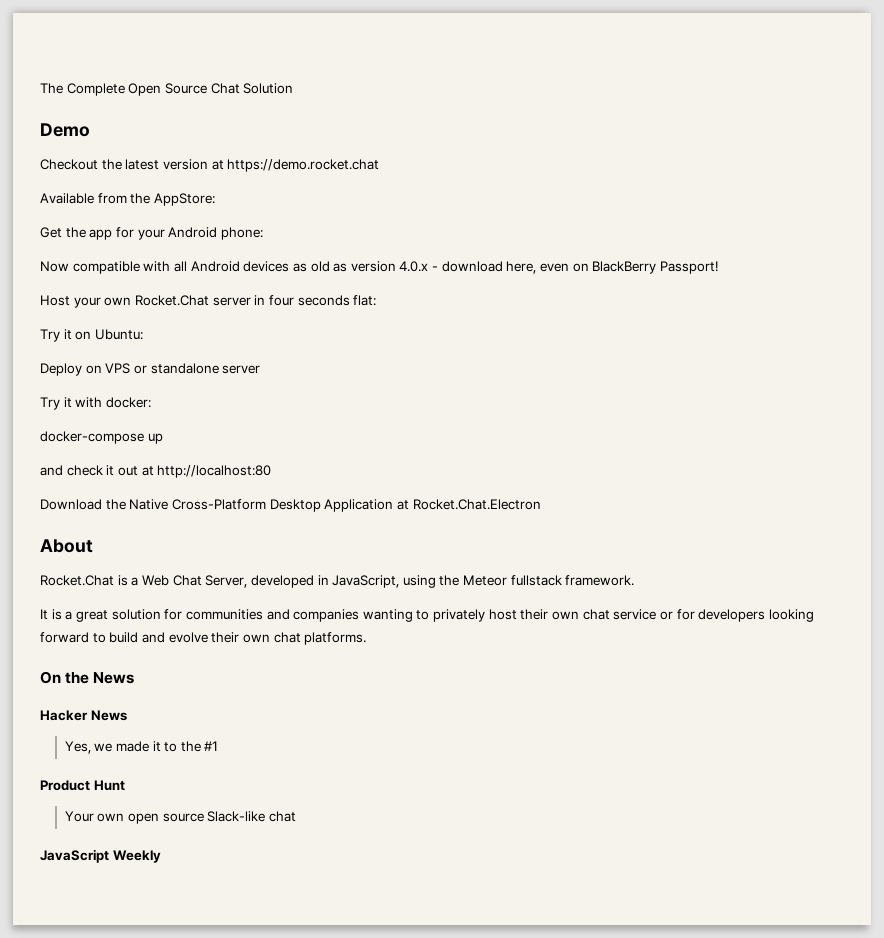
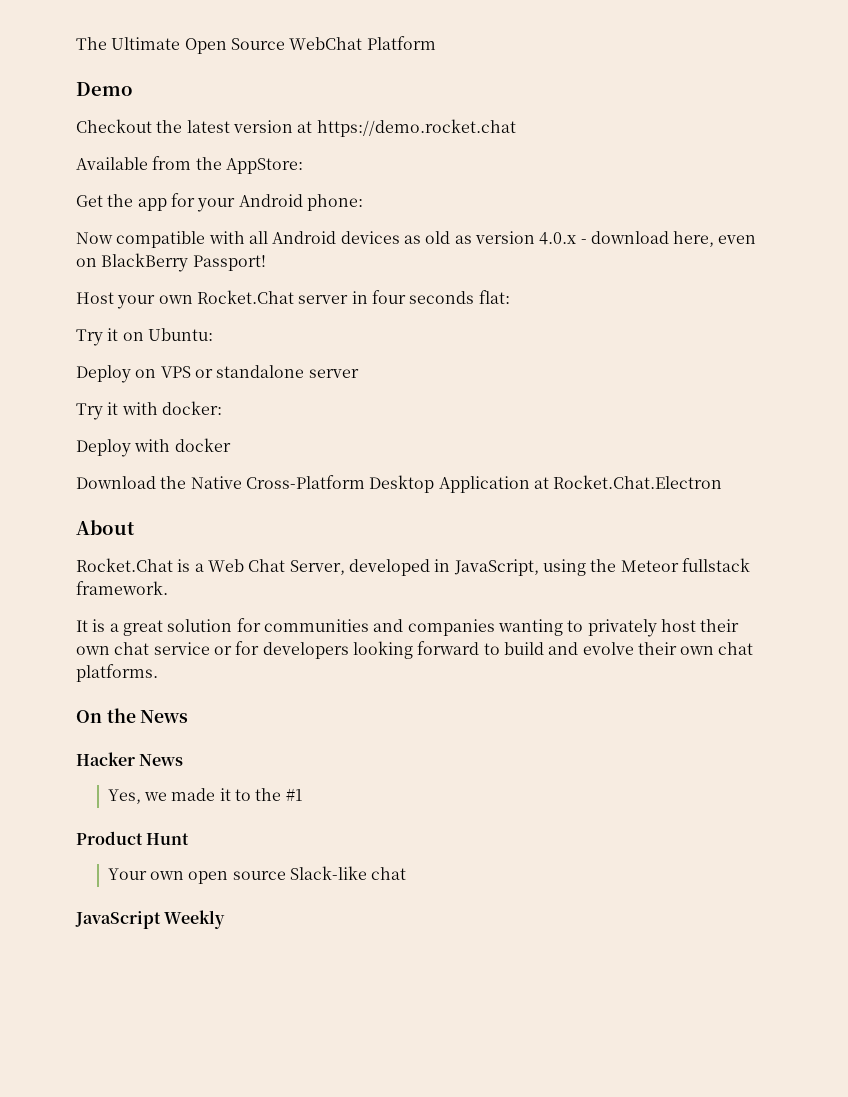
- The Complete Open Source Chat Solution
+ The Ultimate Open Source WebChat Platform
- docker-compose up
- and check it out at http://localhost:80
+ Deploy with docker

